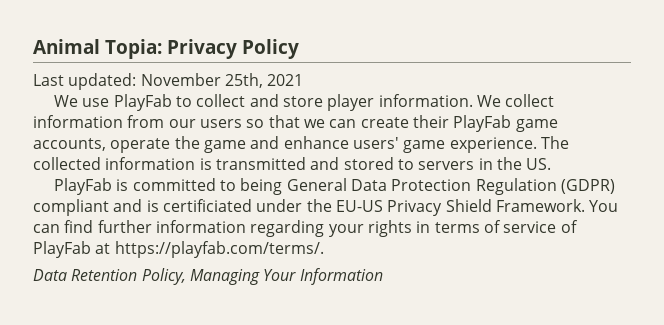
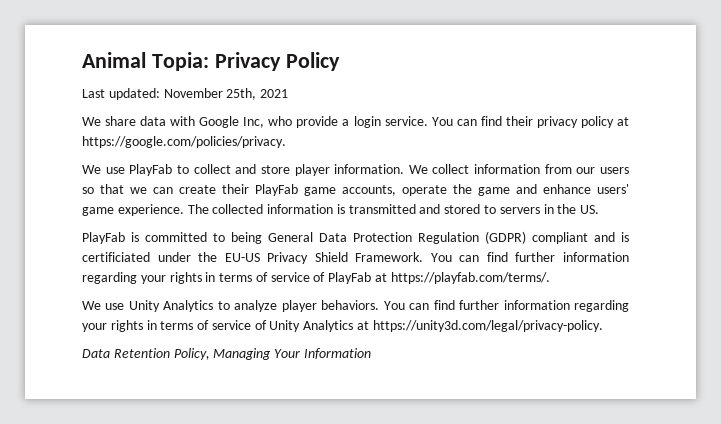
+ We share data with Google Inc, who provide a login service. You can find their privacy policy at https://google.com/policies/privacy.
+ We use Unity Analytics to analyze player behaviors. You can find further information regarding your rights in terms of service of Unity Analytics at https://unity3d.com/legal/privacy-policy.

